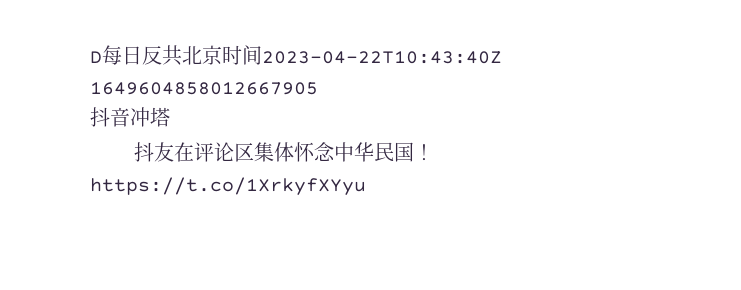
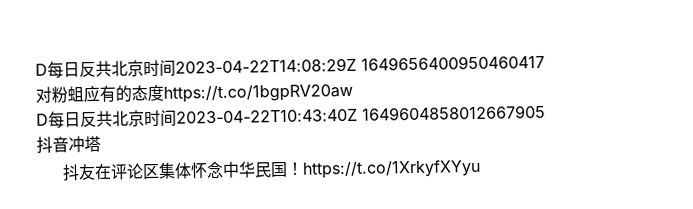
+ D每日反共北京时间2023-04-22T14:08:29Z 1649656400950460417
+ 对粉蛆应有的态度https://t.co/1bgpRV20aw

